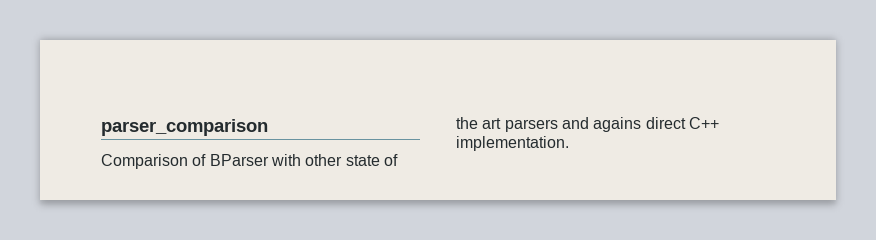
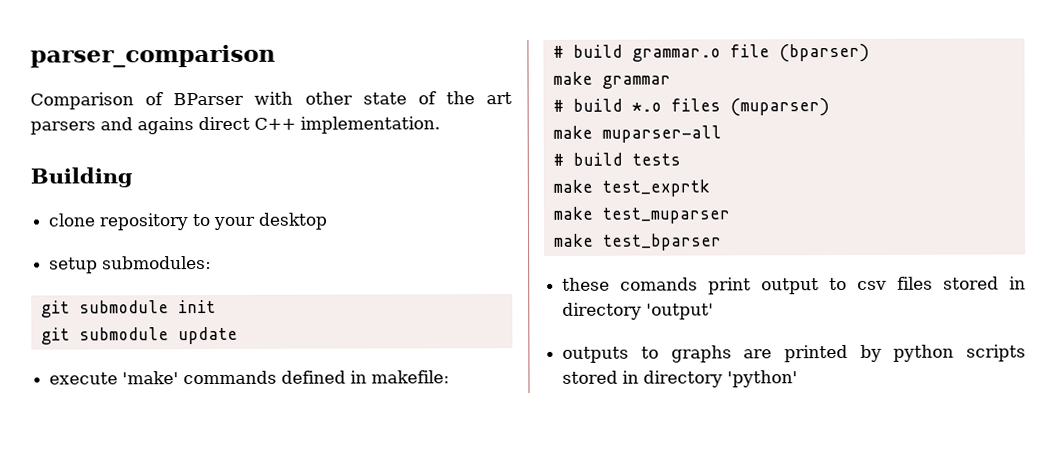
+ Building
+ clone repository to your desktop
+ setup submodules:
+ git submodule init
+ git submodule update
+ execute 'make' commands defined in makefile:
+ # build grammar.o file (bparser)
+ make grammar
+ # build *.o files (muparser)
+ make muparser-all
+ # build tests
+ make test_exprtk
+ make test_muparser
+ make test_bparser
+ these comands print output to csv files stored in directory 'output'
+ outputs to graphs are printed by python scripts stored in directory 'python'

